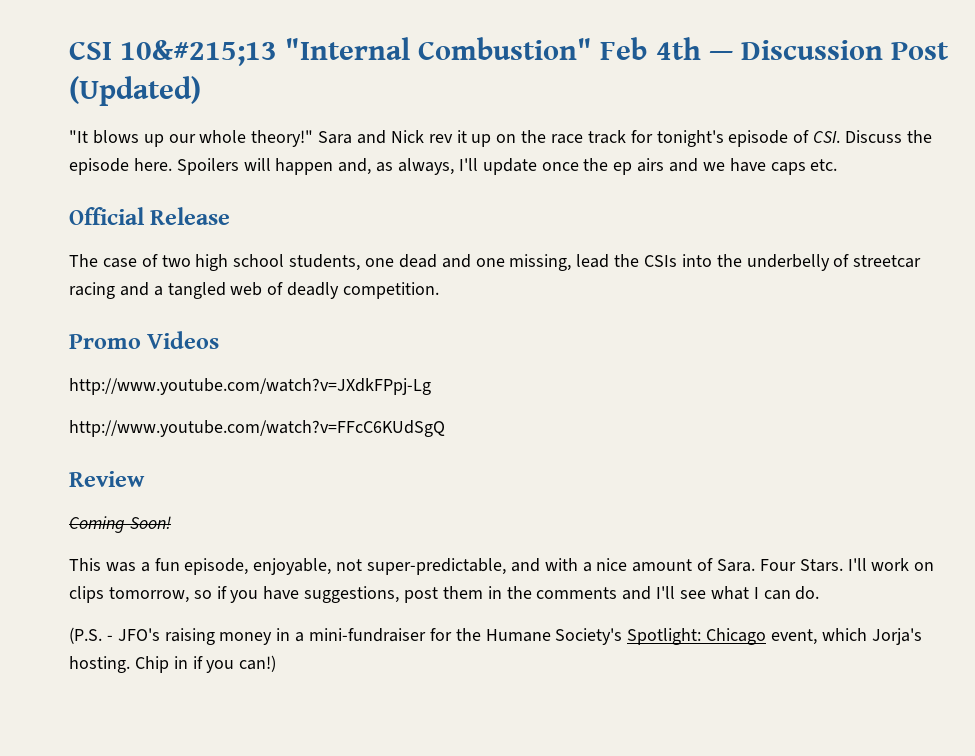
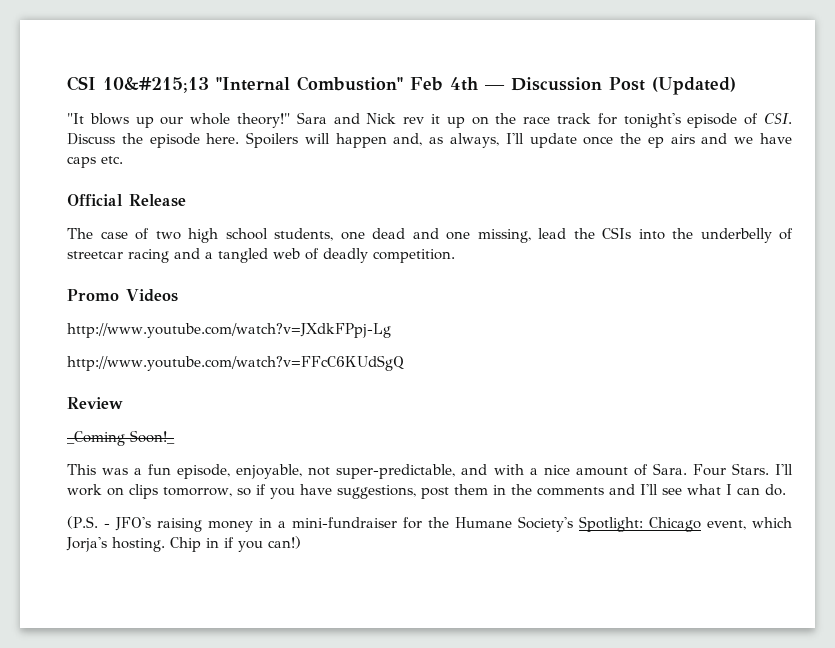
- Coming Soon!
+ _Coming Soon!_

